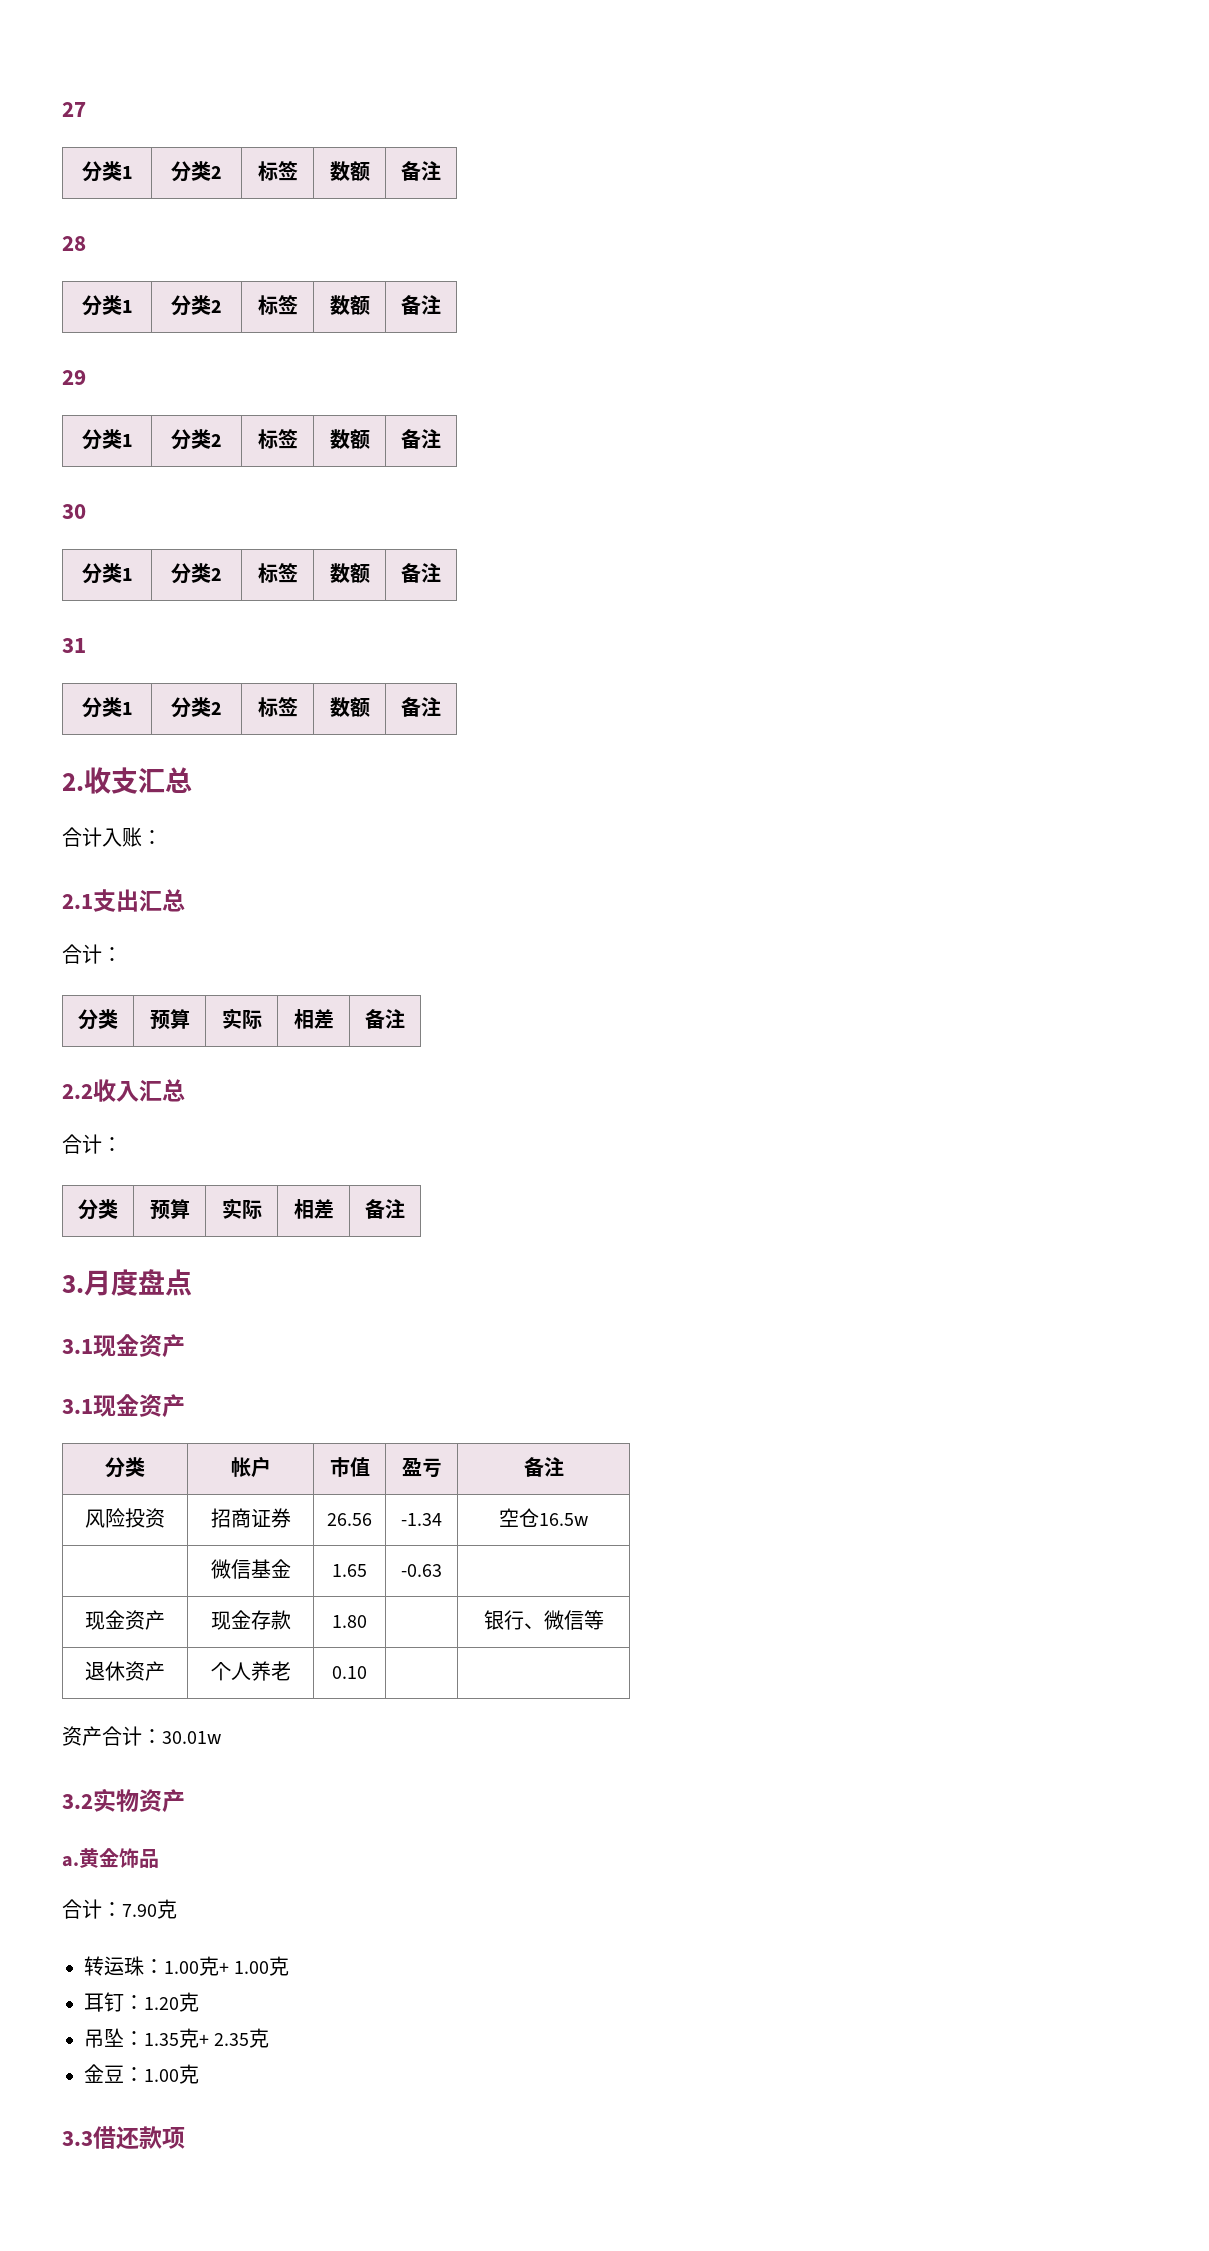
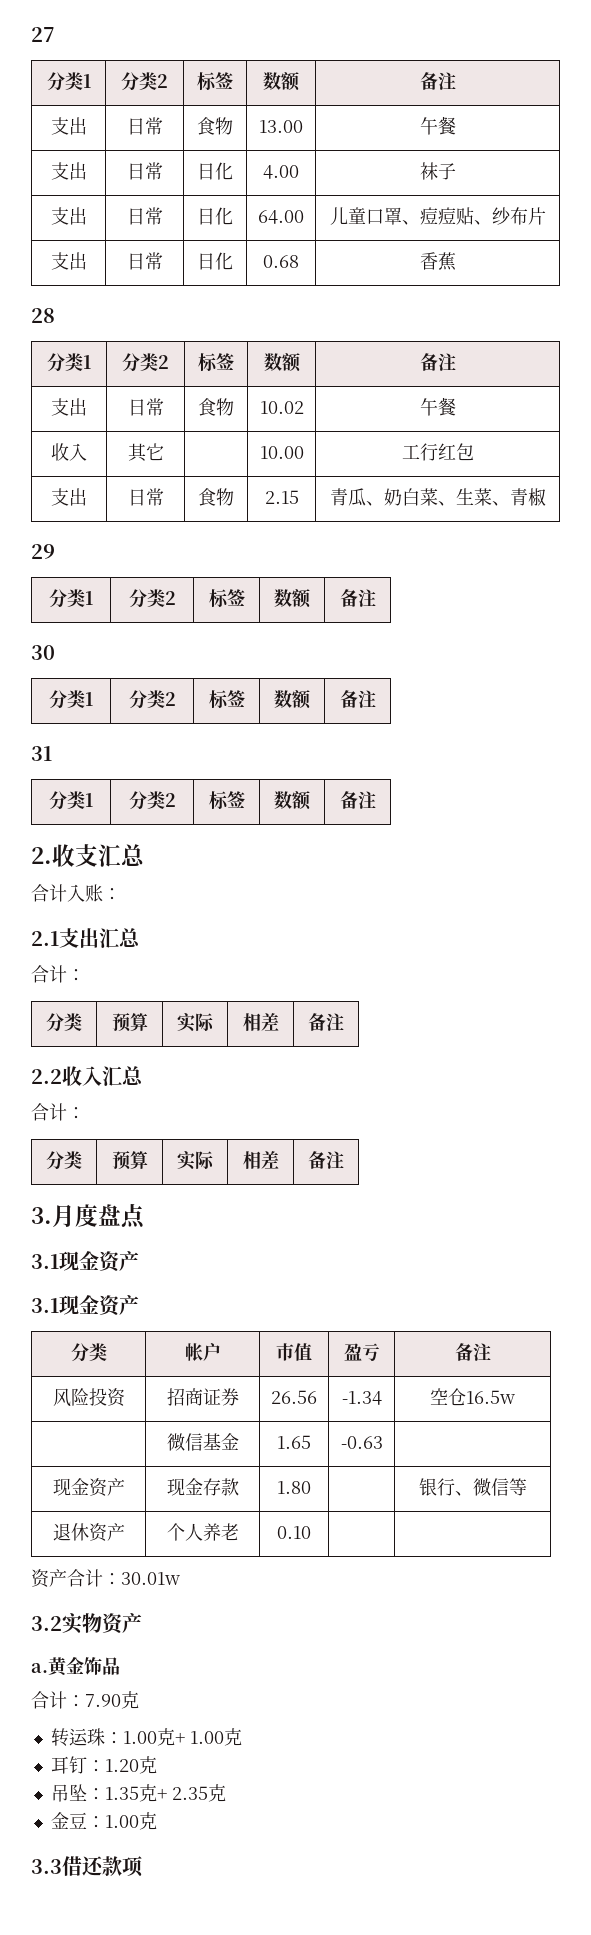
+ 支出 | 日常 | 食物 | 13.00 | 午餐
+ 支出 | 日常 | 日化 | 4.00 | 袜子
+ 支出 | 日常 | 日化 | 64.00 | 儿童口罩、痘痘贴、纱布片
+ 支出 | 日常 | 日化 | 0.68 | 香蕉
+ 支出 | 日常 | 食物 | 10.02 | 午餐
+ 收入 | 其它 | | 10.00 | 工行红包
+ 支出 | 日常 | 食物 | 2.15 | 青瓜、奶白菜、生菜、青椒

